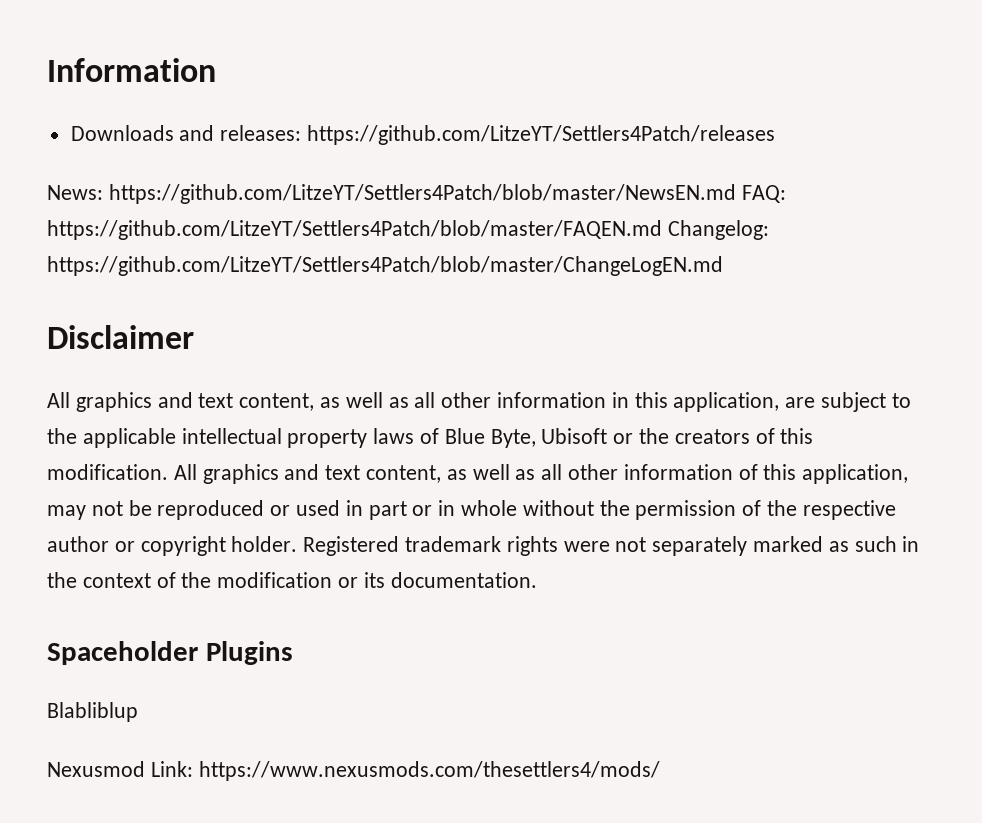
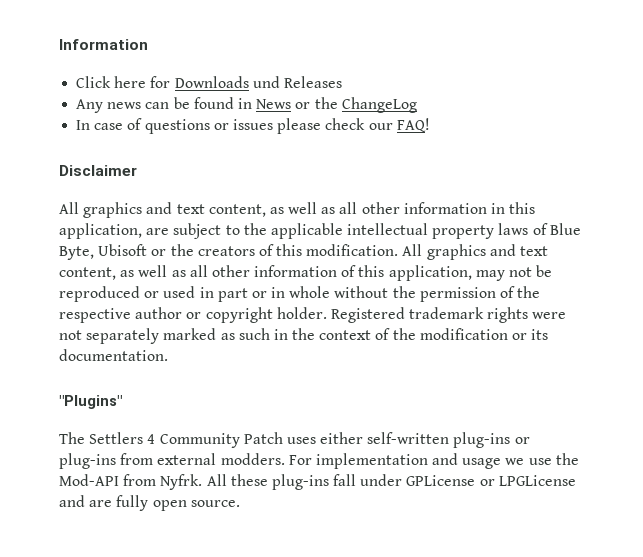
- Downloads and releases: https://github.com/LitzeYT/Settlers4Patch/releases
- News: https://github.com/LitzeYT/Settlers4Patch/blob/master/NewsEN.md FAQ: https://github.com/LitzeYT/Settlers4Patch/blob/master/FAQEN.md Changelog: https://github.com/LitzeYT/Settlers4Patch/blob/master/ChangeLogEN.md
+ Click here for Downloads und Releases
+ Any news can be found in News or the ChangeLog
+ In case of questions or issues please check our FAQ!
- Spaceholder Plugins
- Blabliblup
- Nexusmod Link: https://www.nexusmods.com/thesettlers4/mods/
+ "Plugins"
+ The Settlers 4 Community Patch uses either self-written plug-ins or plug-ins from external modders. For implementation and usage we use the Mod-API from Nyfrk. All these plug-ins fall under GPLicense or LPGLicense and are fully open source.

